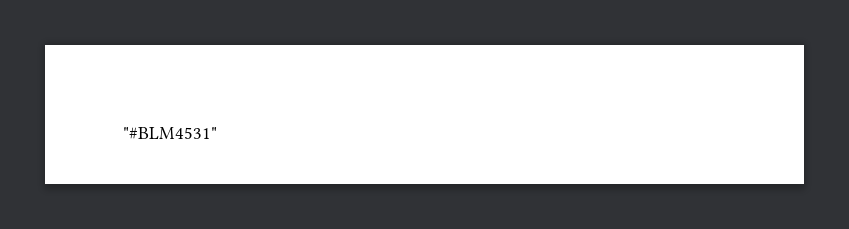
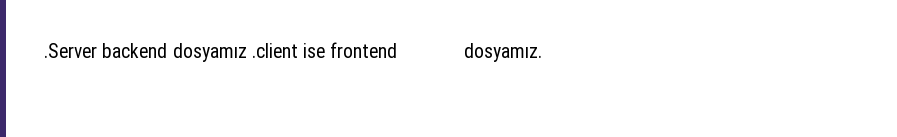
- "#BLM4531"
+ .Server backend dosyamız .client ise frontend dosyamız.

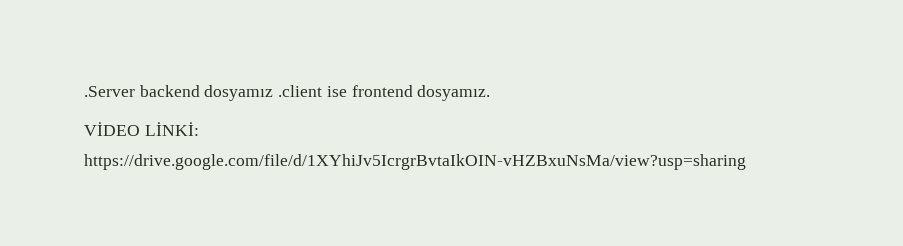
+ VİDEO LİNKİ: https://drive.google.com/file/d/1XYhiJv5IcrgrBvtaIkOIN-vHZBxuNsMa/view?usp=sharing

